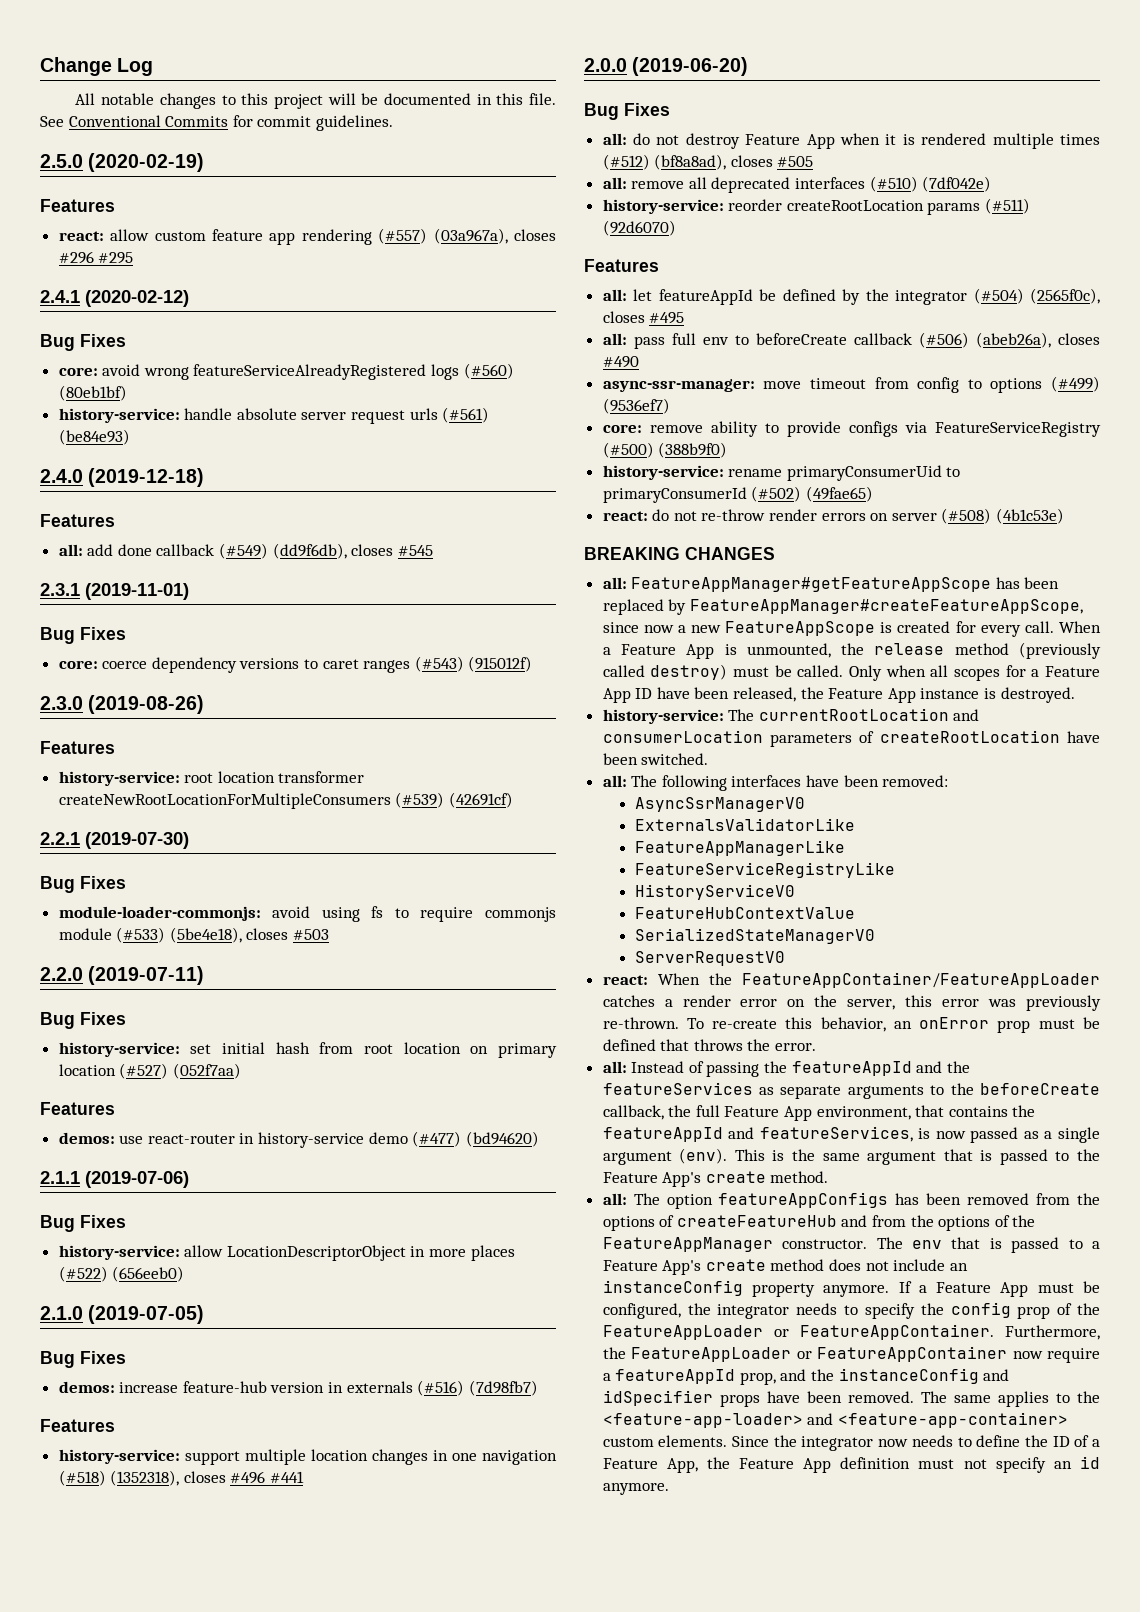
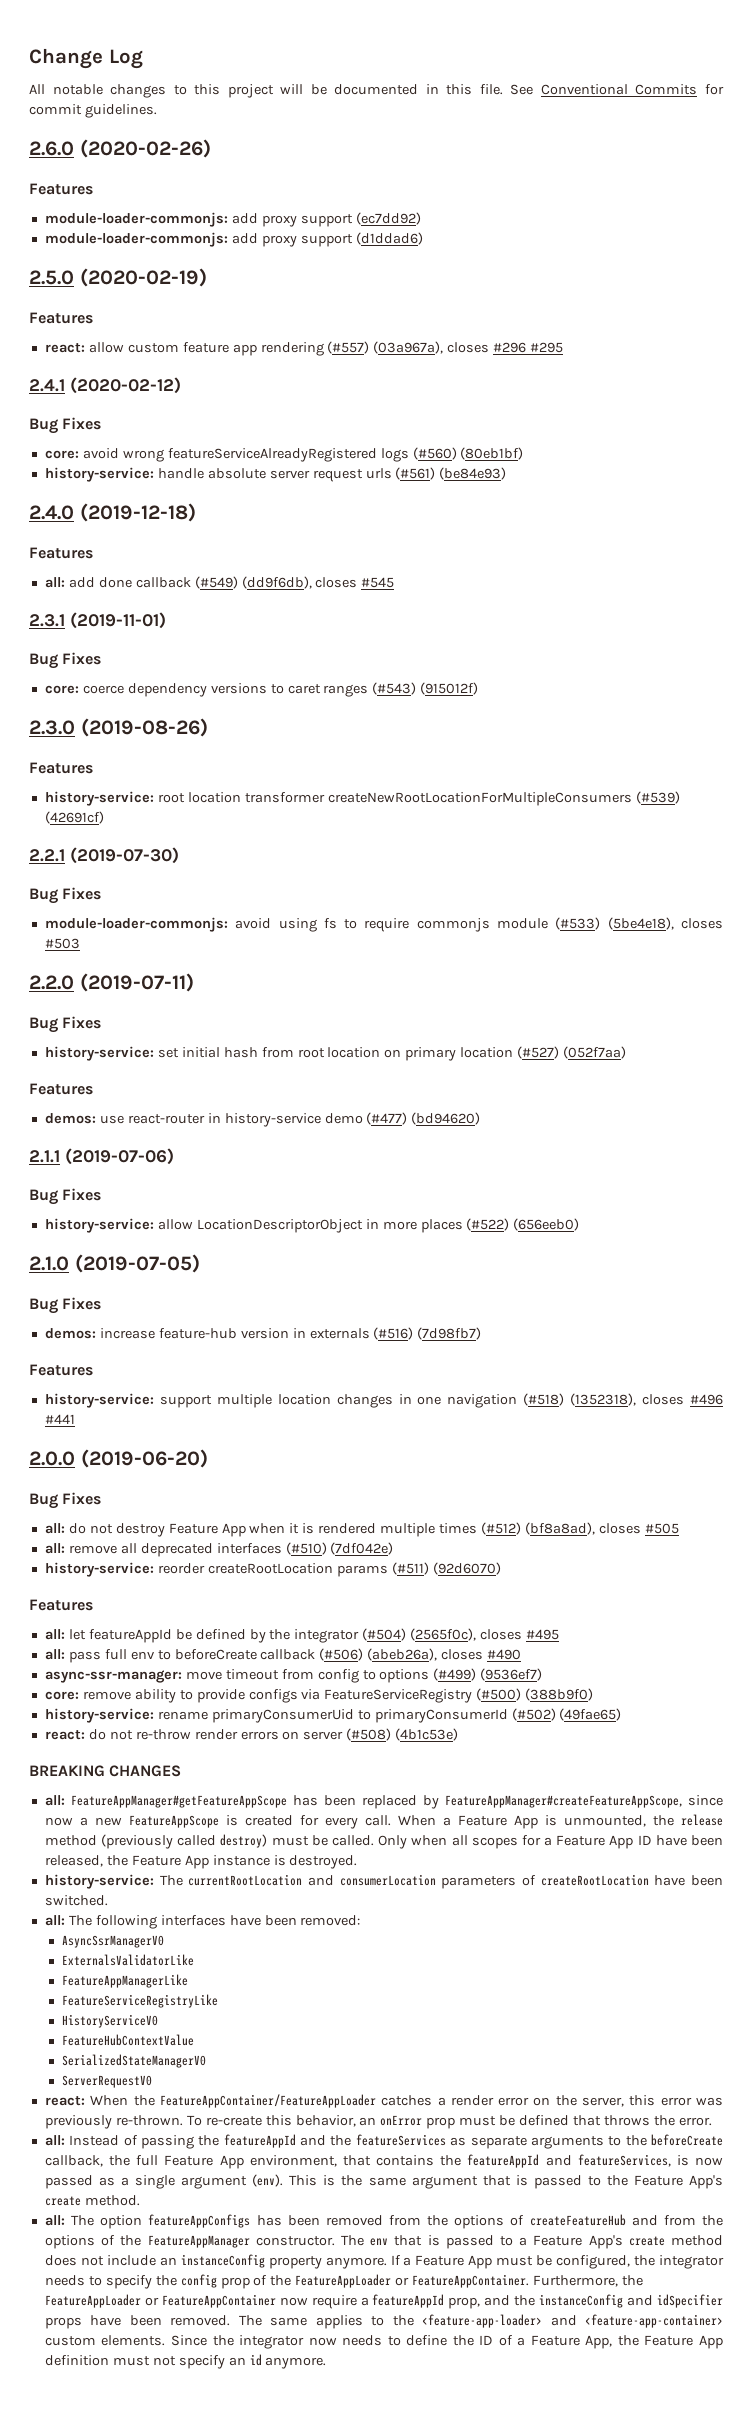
+ 2.6.0 (2020-02-26)
+ Features
+ module-loader-commonjs: add proxy support (ec7dd92)
+ module-loader-commonjs: add proxy support (d1ddad6)

